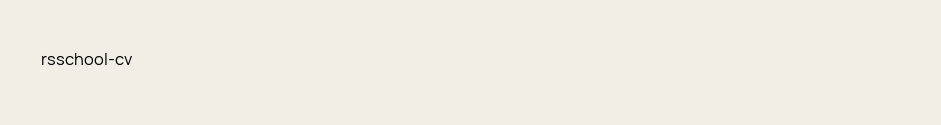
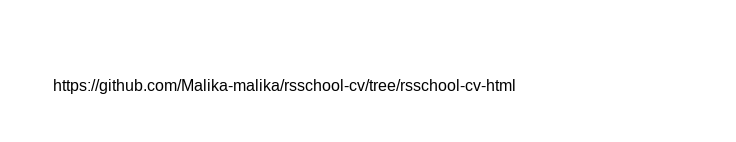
- rsschool-cv
+ https://github.com/Malika-malika/rsschool-cv/tree/rsschool-cv-html

